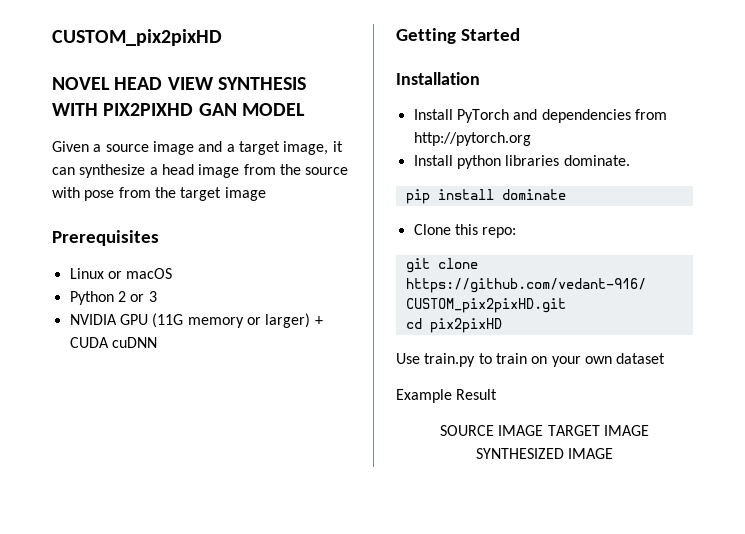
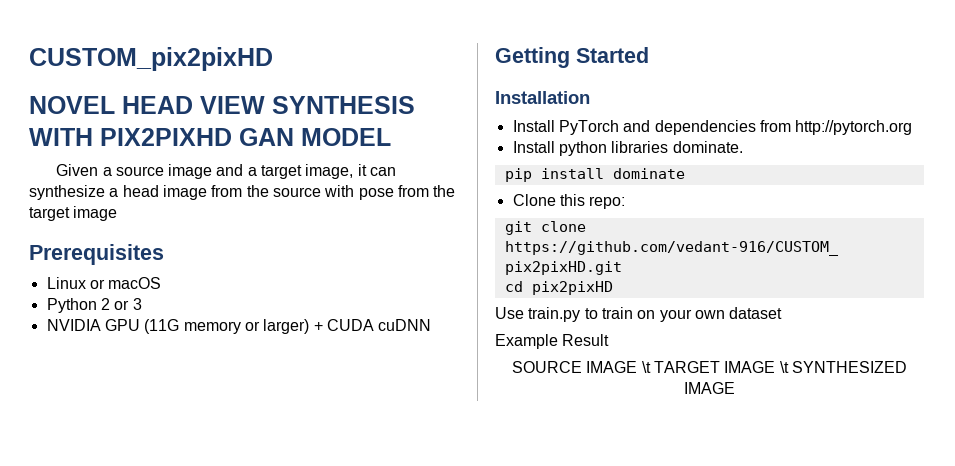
- SOURCE IMAGE TARGET IMAGE SYNTHESIZED IMAGE
+ SOURCE IMAGE \t TARGET IMAGE \t SYNTHESIZED IMAGE

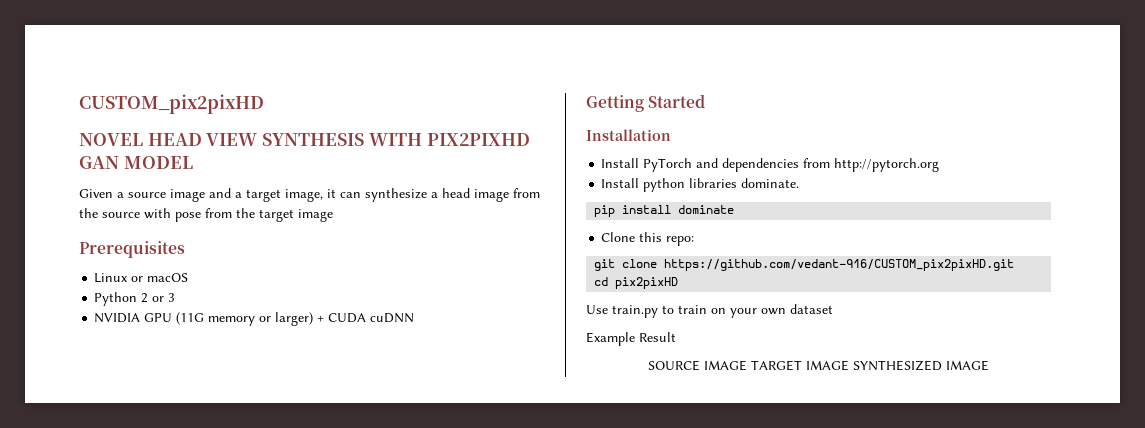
- SOURCE IMAGE \t TARGET IMAGE \t SYNTHESIZED IMAGE
+ SOURCE IMAGE TARGET IMAGE SYNTHESIZED IMAGE

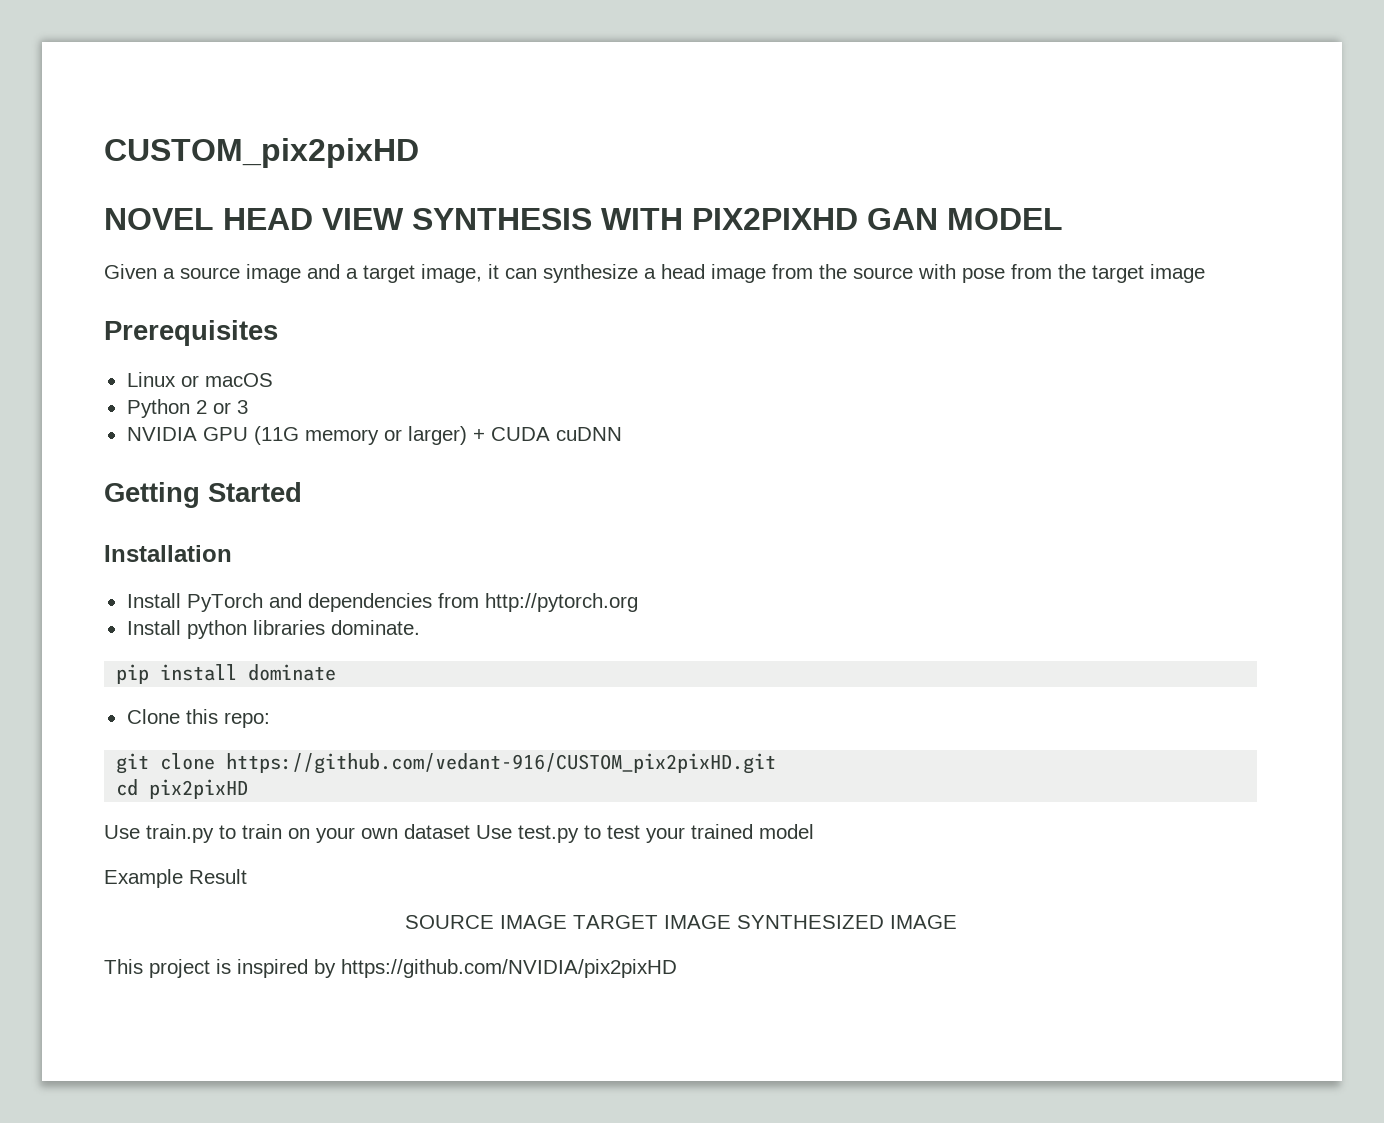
- Use train.py to train on your own dataset
+ Use train.py to train on your own dataset Use test.py to test your trained model
+ This project is inspired by https://github.com/NVIDIA/pix2pixHD

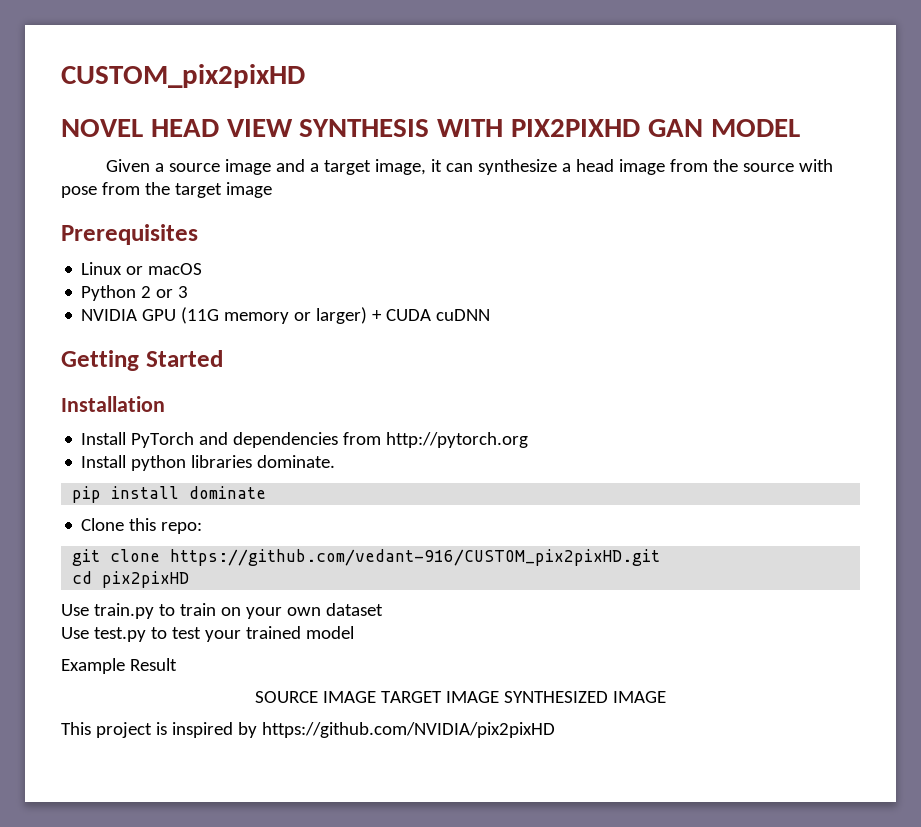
- Use train.py to train on your own dataset Use test.py to test your trained model
+ Use train.py to train on your own dataset
+ Use test.py to test your trained model

